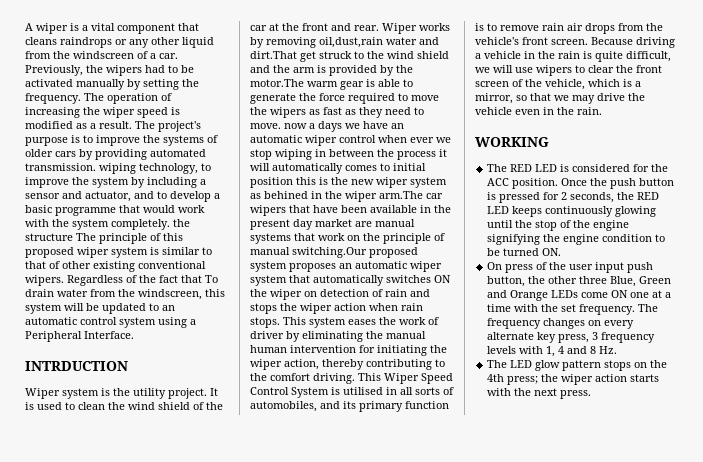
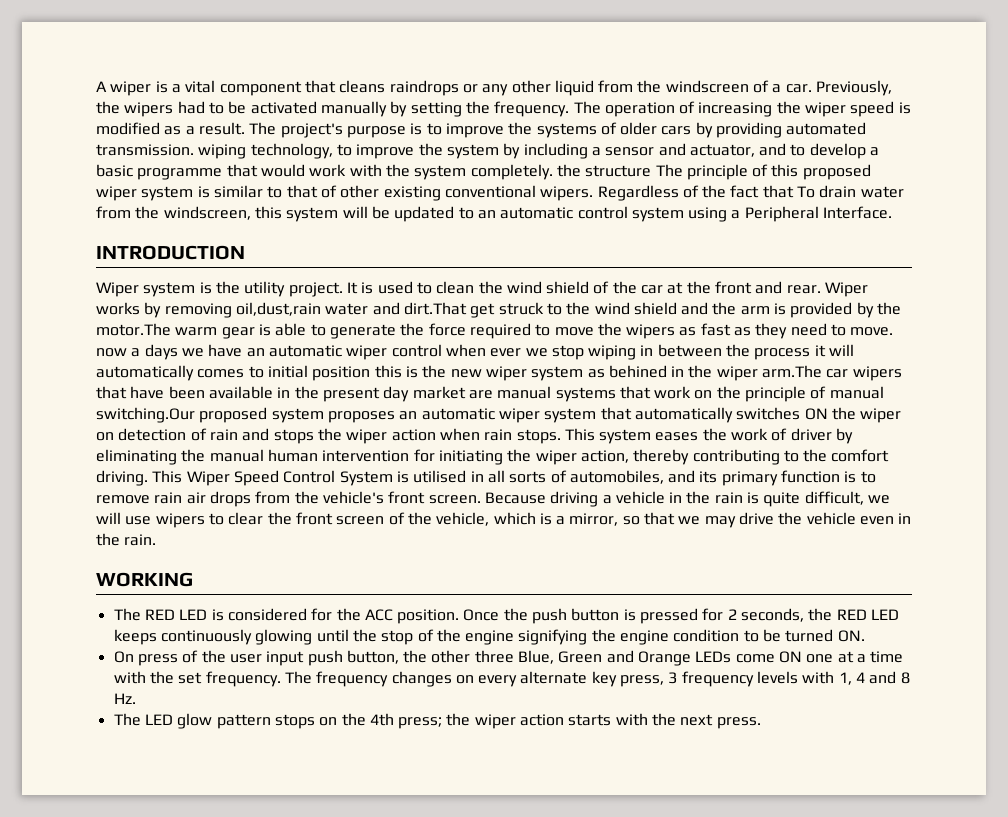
- INTRDUCTION
+ INTRODUCTION

